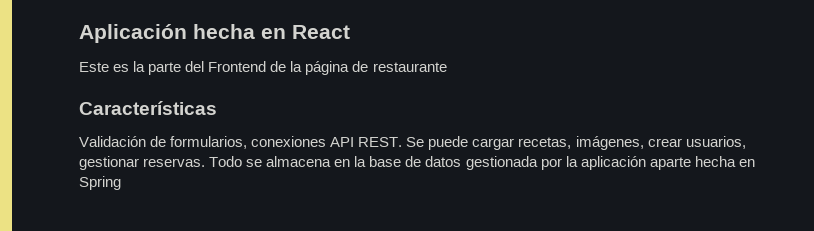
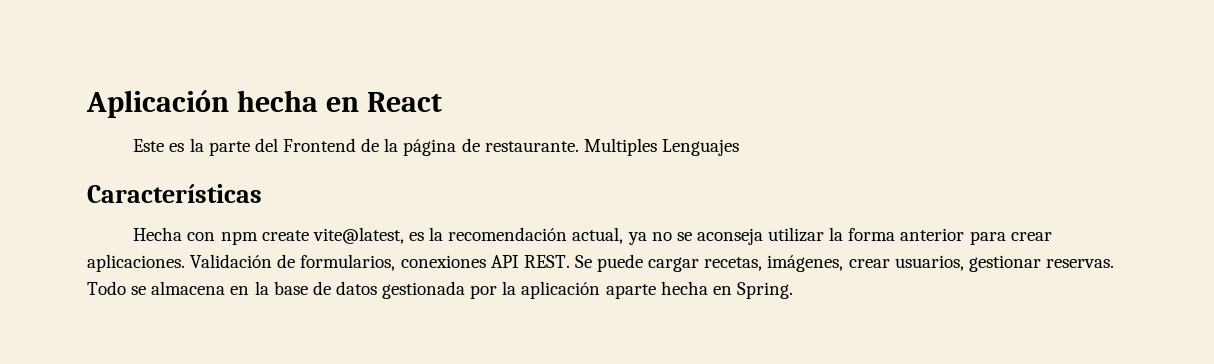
- Este es la parte del Frontend de la página de restaurante
+ Este es la parte del Frontend de la página de restaurante. Multiples Lenguajes
  Características
- Validación de formularios, conexiones API REST.
+ Hecha con npm create vite@latest, es la recomendación actual, ya no se aconseja utilizar la forma anterior para crear aplicaciones. Validación de formularios, conexiones API REST.
- Todo se almacena en la base de datos gestionada por la aplicación aparte hecha en Spring
+ Todo se almacena en la base de datos gestionada por la aplicación aparte hecha en Spring.

